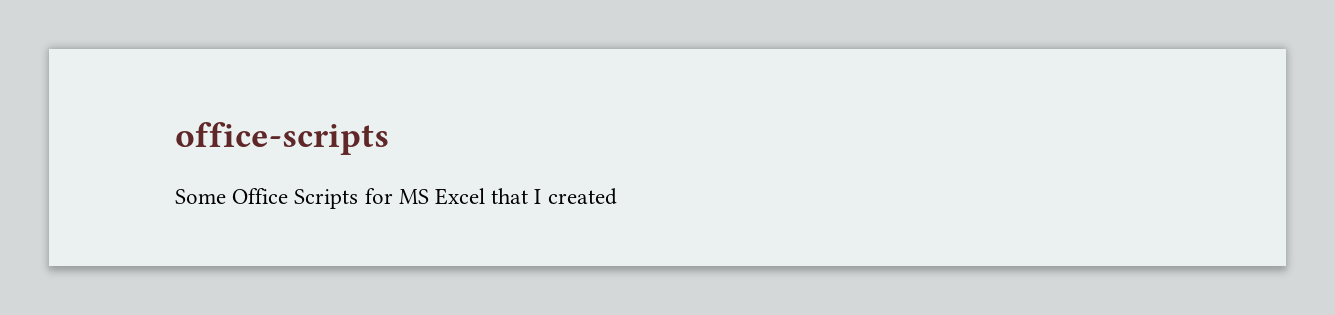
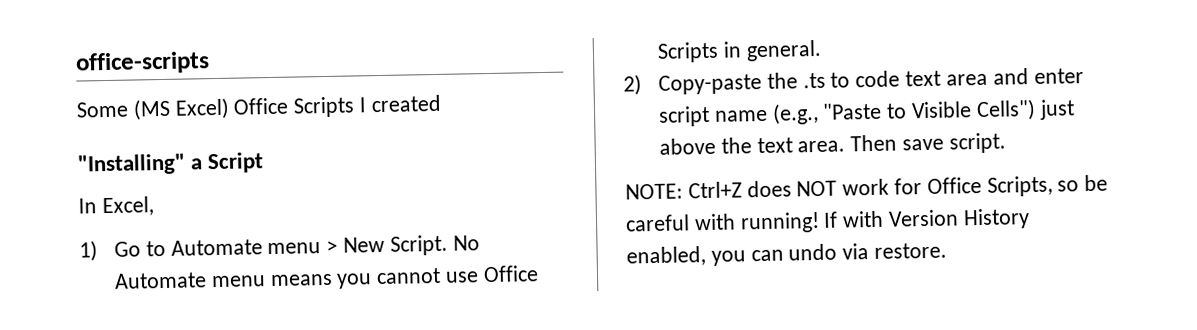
- Some Office Scripts for MS Excel that I created
+ Some (MS Excel) Office Scripts I created
+ "Installing" a Script
+ In Excel,
+ 1) Go to Automate menu > New Script. No Automate menu means you cannot use Office Scripts in general.
+ 2) Copy-paste the .ts to code text area and enter script name (e.g., "Paste to Visible Cells") just above the text area. Then save script.
+ NOTE: Ctrl+Z does NOT work for Office Scripts, so be careful with running! If with Version History enabled, you can undo via restore.

